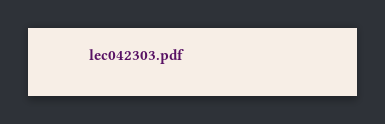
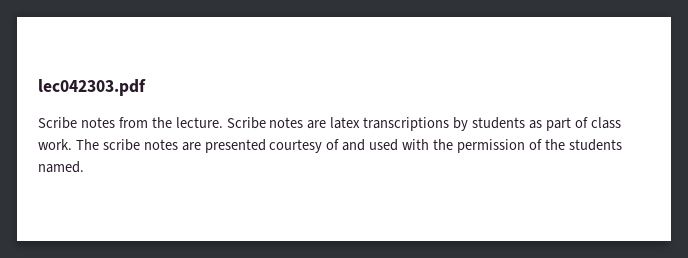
+ Scribe notes from the lecture. Scribe notes are latex transcriptions by students as part of class work. The scribe notes are presented courtesy of and used with the permission of the students named.

